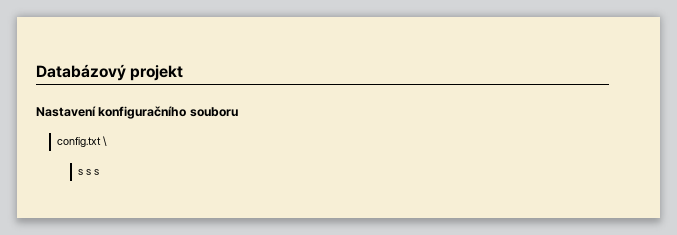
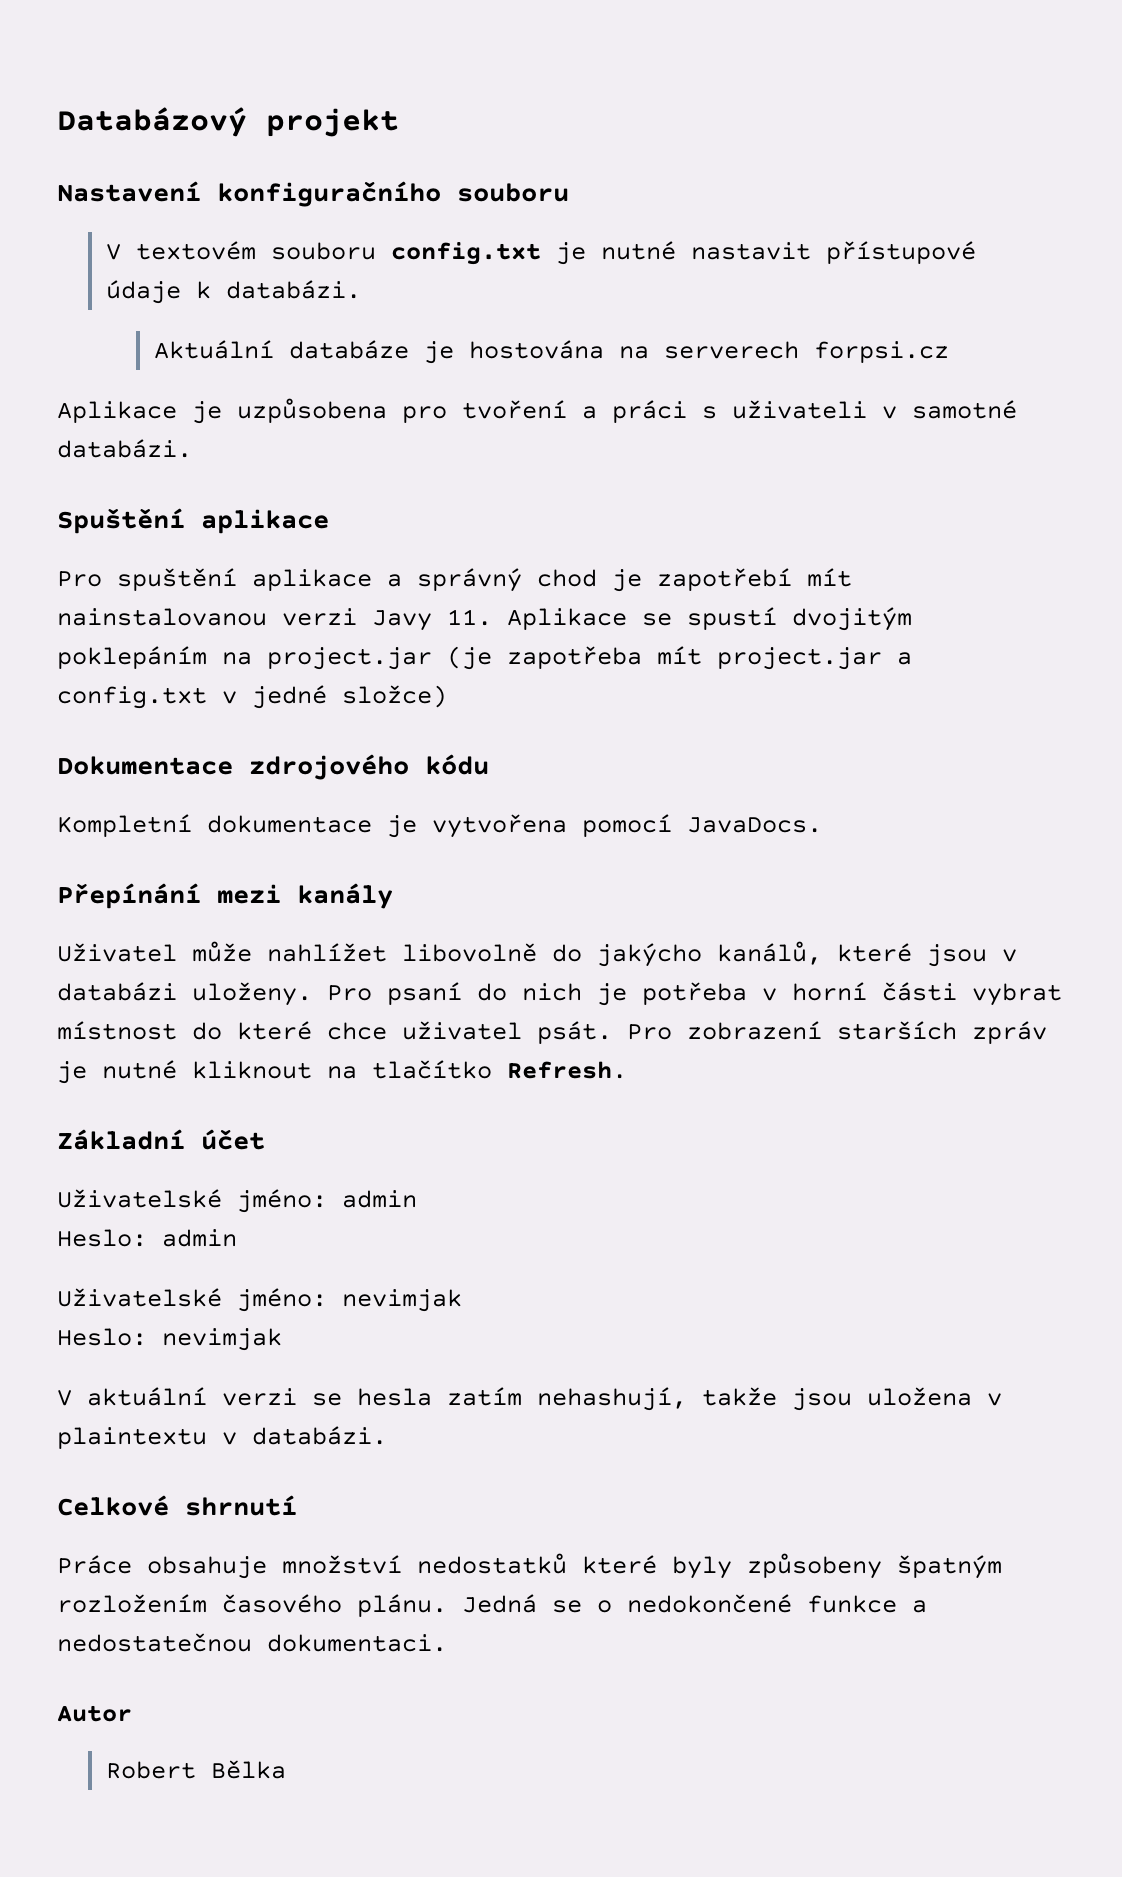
- config.txt \
- s s s
+ V textovém souboru config.txt je nutné nastavit přístupové údaje k databázi.
+ Aktuální databáze je hostována na serverech forpsi.cz
+ Aplikace je uzpůsobena pro tvoření a práci s uživateli v samotné databázi.
+ Spuštění aplikace
+ Pro spuštění aplikace a správný chod je zapotřebí mít nainstalovanou verzi Javy 11. Aplikace se spustí dvojitým poklepáním na project.jar (je zapotřeba mít project.jar a config.txt v jedné složce)
+ Dokumentace zdrojového kódu
+ Kompletní dokumentace je vytvořena pomocí JavaDocs.
+ Přepínání mezi kanály
+ Uživatel může nahlížet libovolně do jakýcho kanálů, které jsou v databázi uloženy. Pro psaní do nich je potřeba v horní části vybrat místnost do které chce uživatel psát. Pro zobrazení starších zpráv je nutné kliknout na tlačítko Refresh.
+ Základní účet
+ Uživatelské jméno: admin
+ Heslo: admin
+ Uživatelské jméno: nevimjak
+ Heslo: nevimjak
+ V aktuální verzi se hesla zatím nehashují, takže jsou uložena v plaintextu v databázi.
+ Celkové shrnutí
+ Práce obsahuje množství nedostatků které byly způsobeny špatným rozložením časového plánu. Jedná se o nedokončené funkce a nedostatečnou dokumentaci.
+ Autor
+ Robert Bělka

